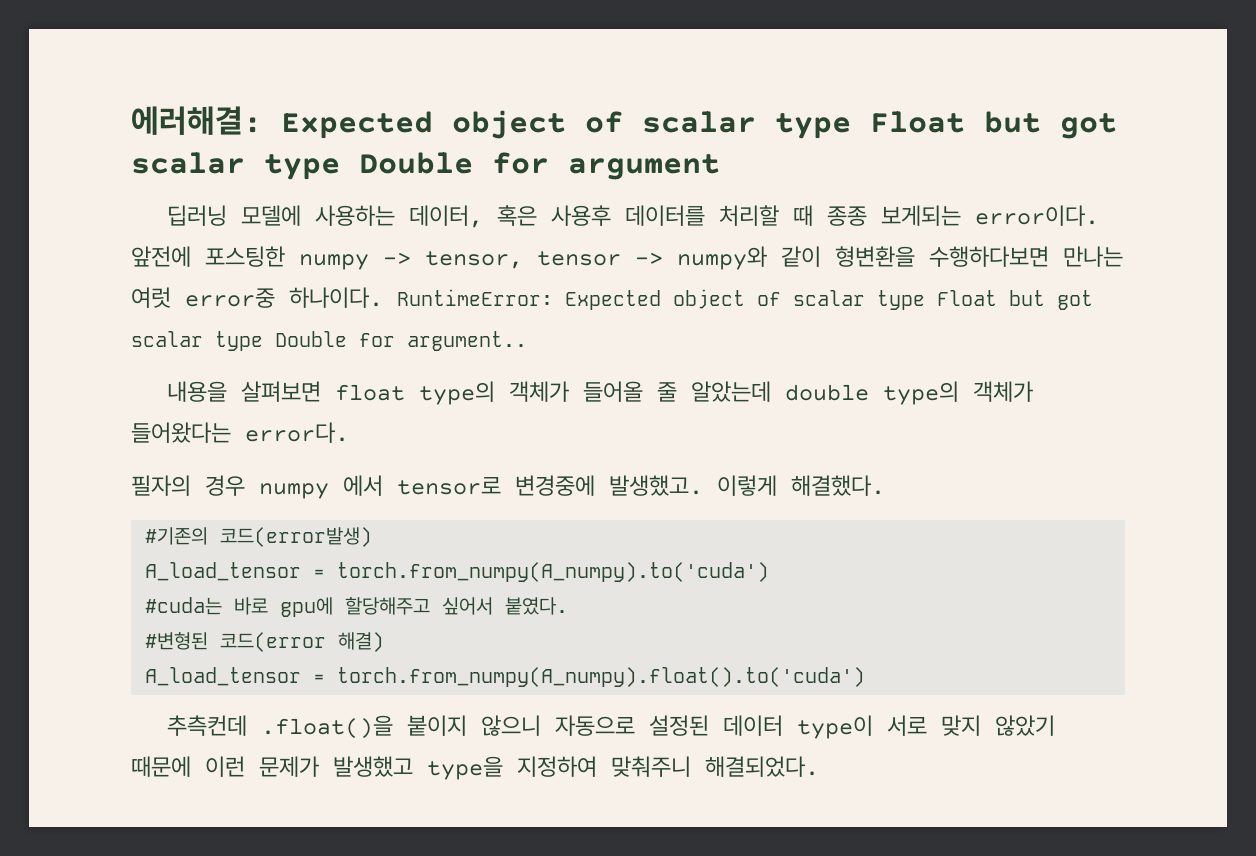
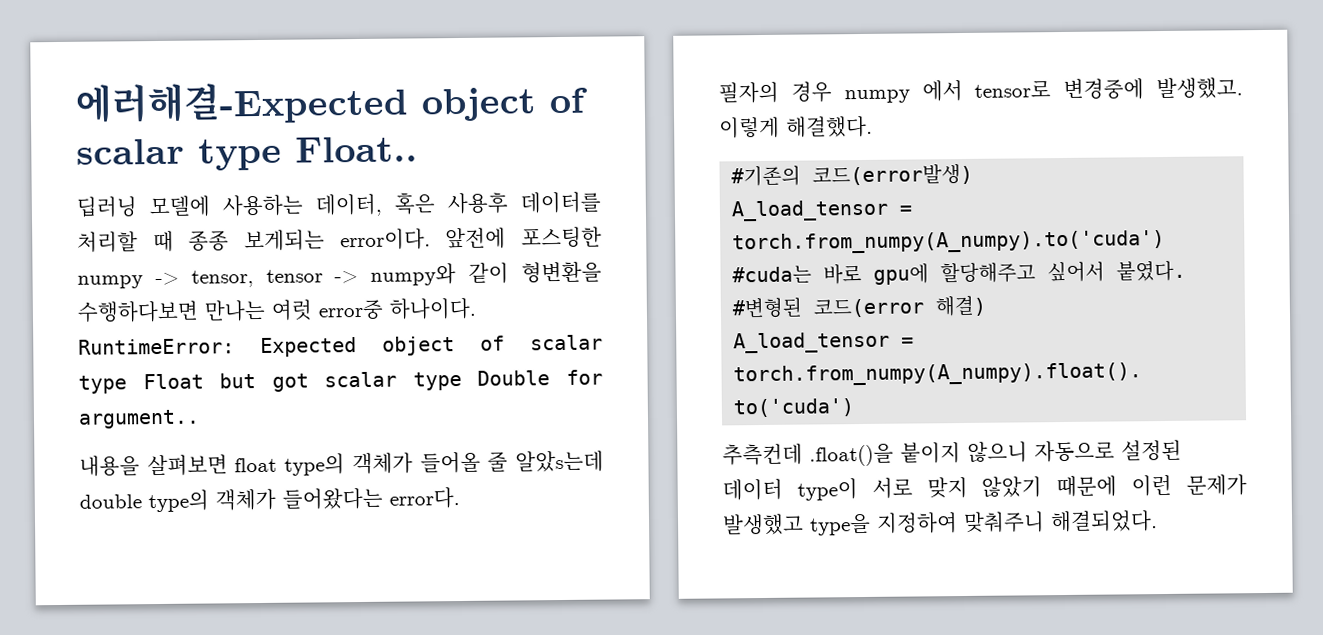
- 에러해결: Expected object of scalar type Float but got scalar type Double for argument
+ 에러해결-Expected object of scalar type Float..
- 내용을 살펴보면 float type의 객체가 들어올 줄 알았는데 double type의 객체가 들어왔다는 error다.
+ 내용을 살펴보면 float type의 객체가 들어올 줄 알았s는데 double type의 객체가 들어왔다는 error다.

